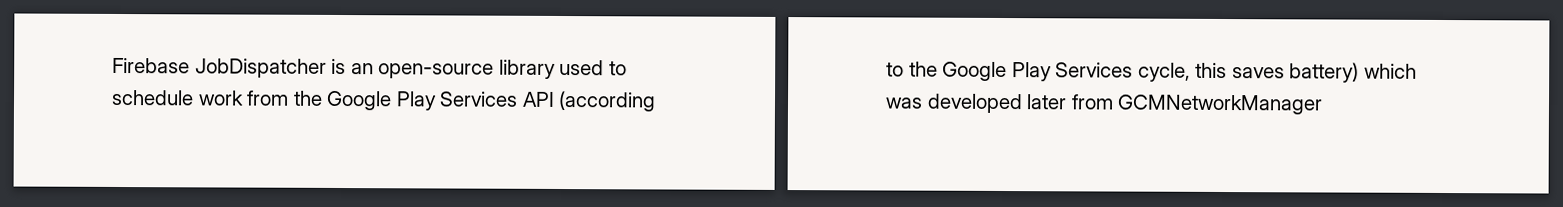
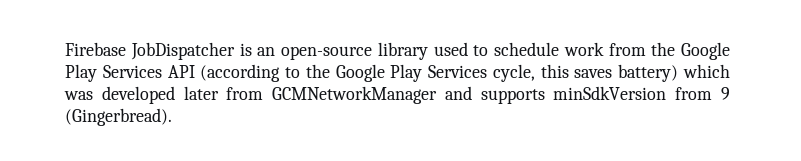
- Firebase JobDispatcher is an open-source library used to schedule work from the Google Play Services API (according to the Google Play Services cycle, this saves battery) which was developed later from GCMNetworkManager
+ Firebase JobDispatcher is an open-source library used to schedule work from the Google Play Services API (according to the Google Play Services cycle, this saves battery) which was developed later from GCMNetworkManager and supports minSdkVersion from 9 (Gingerbread).

